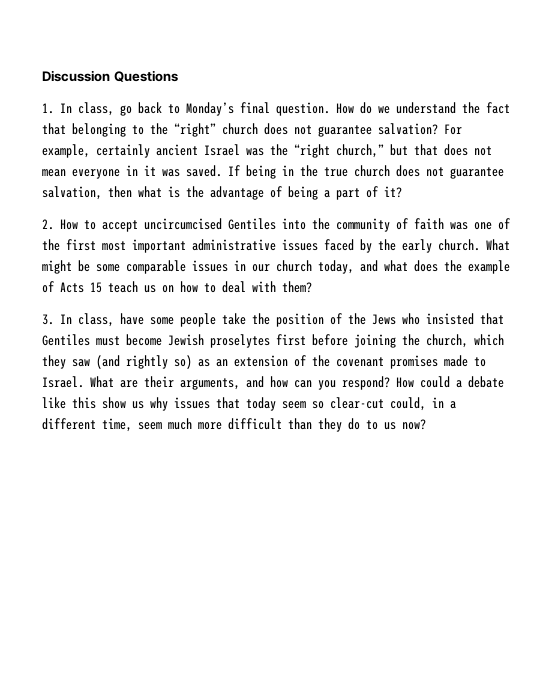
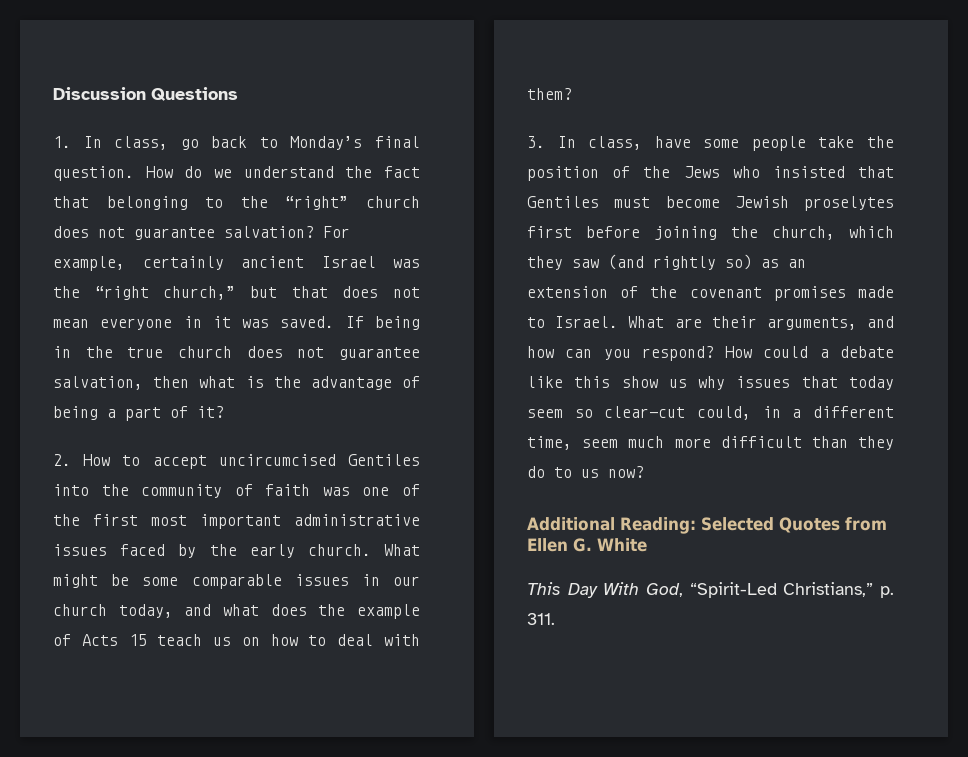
+ Additional Reading: Selected Quotes from Ellen G. White
+ This Day With God, “Spirit-Led Christians,” p. 311.

